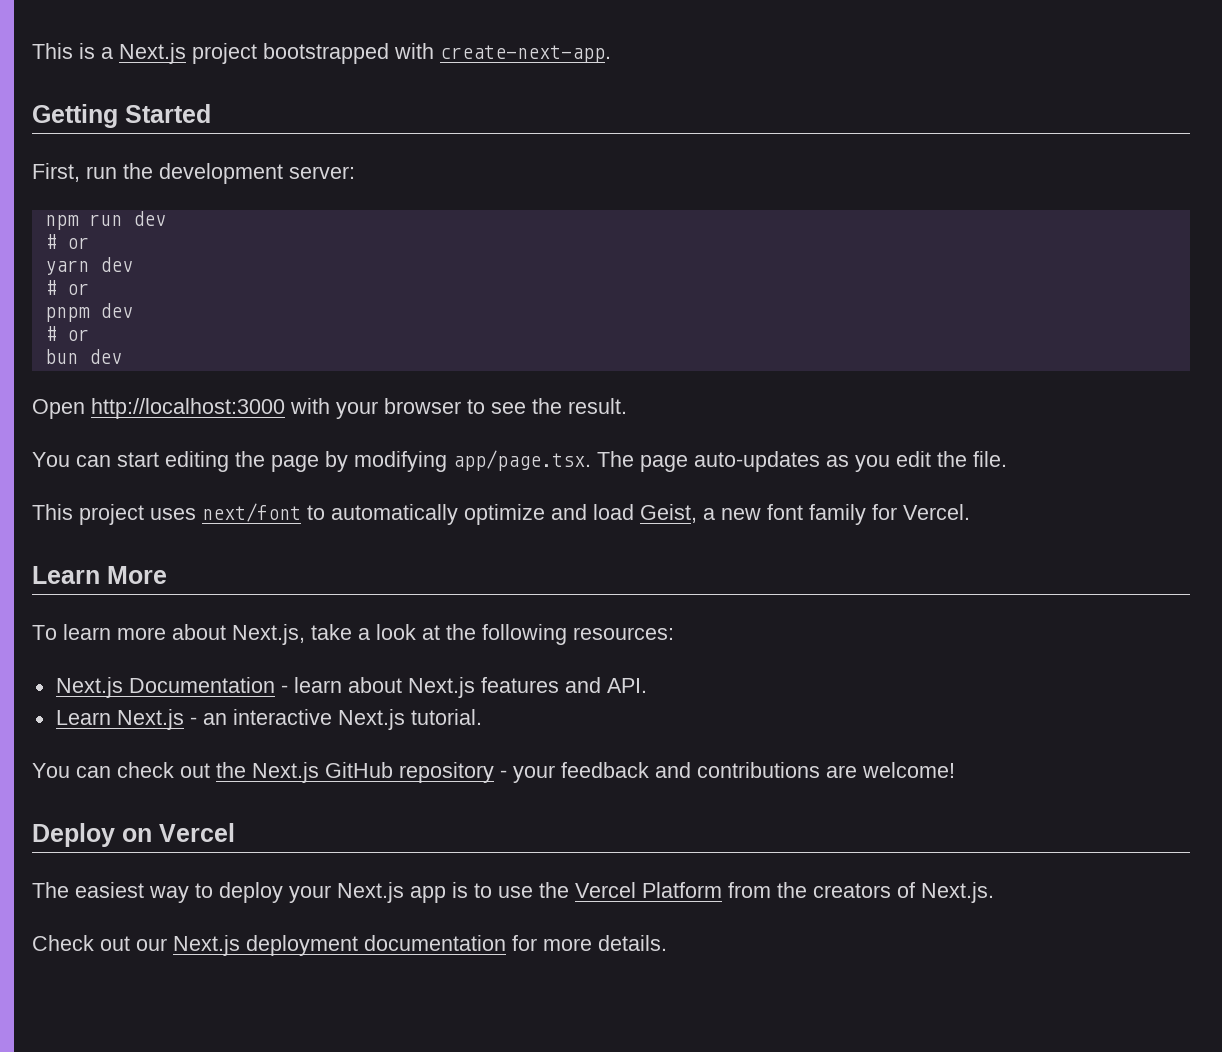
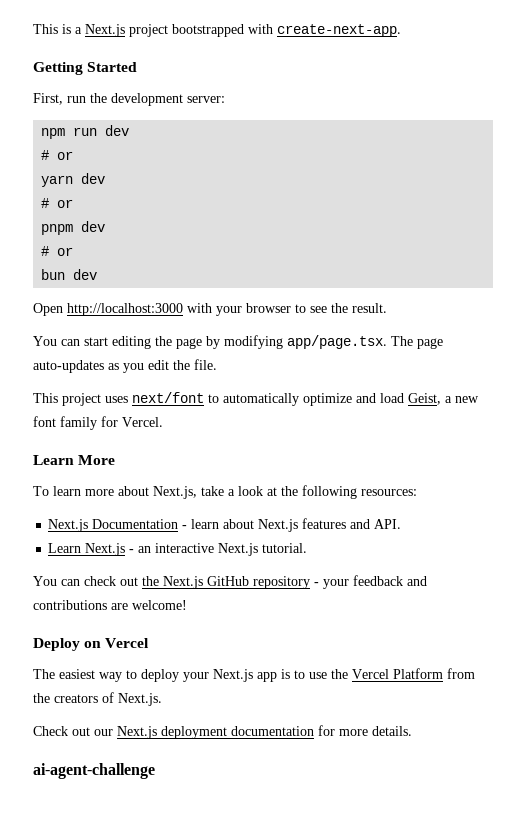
+ ai-agent-challenge

